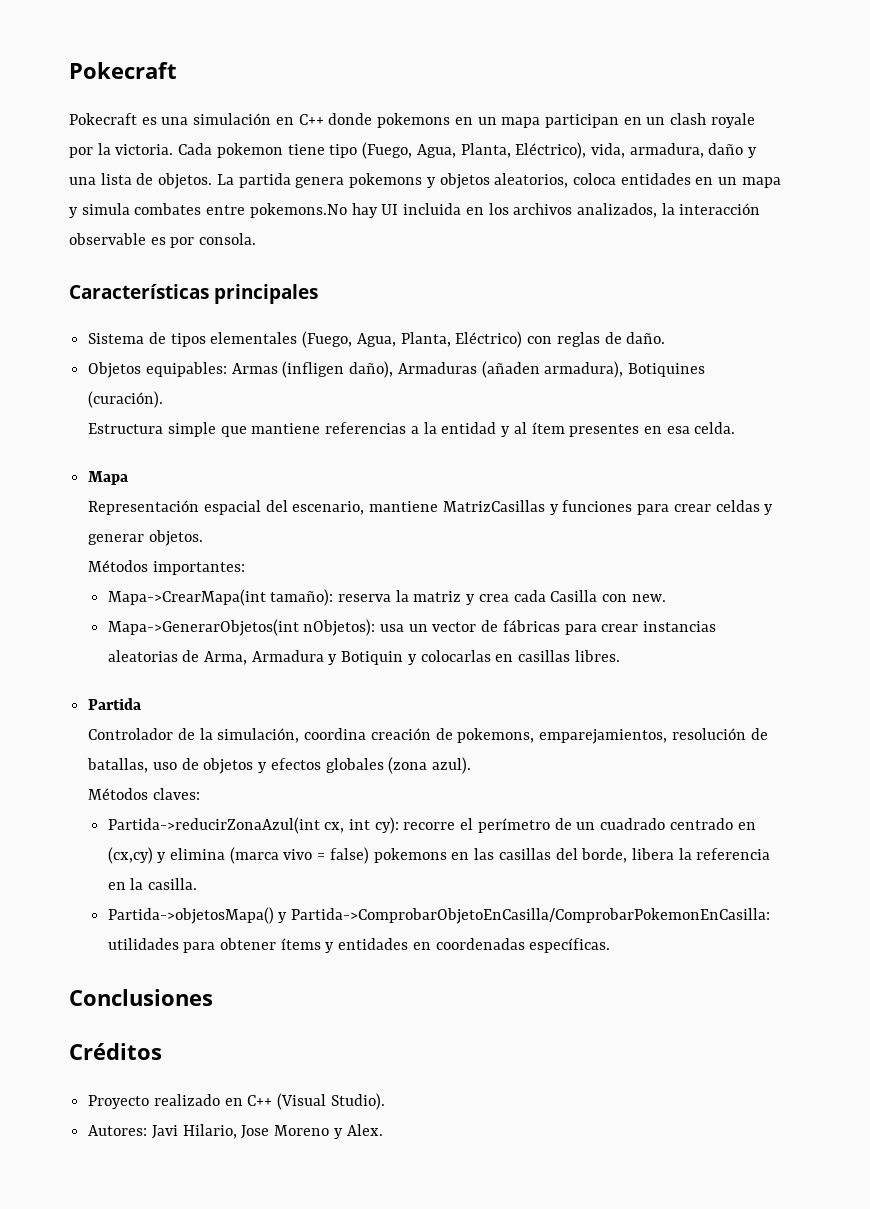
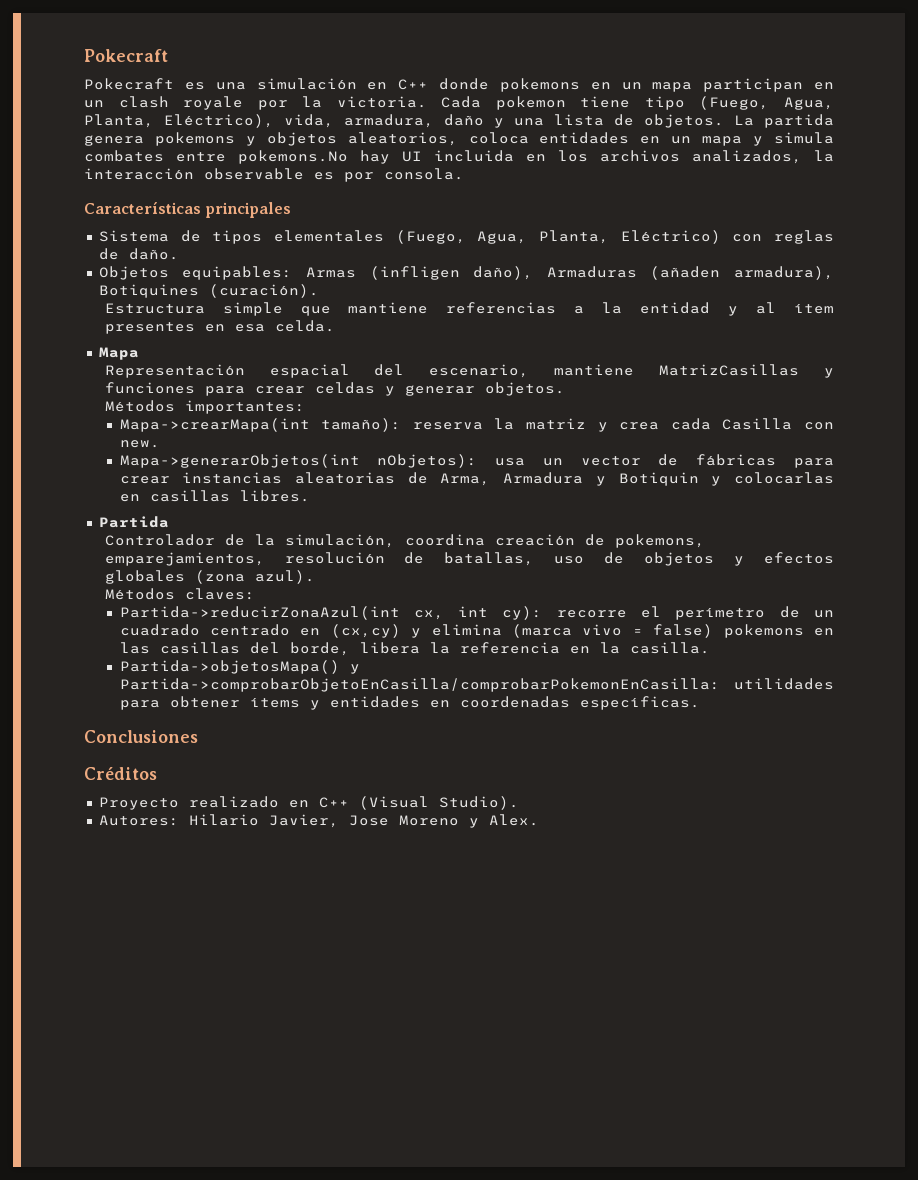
- Mapa->CrearMapa(int tamaño): reserva la matriz y crea cada Casilla con new.
+ Mapa->crearMapa(int tamaño): reserva la matriz y crea cada Casilla con new.
- Mapa->GenerarObjetos(int nObjetos): usa un vector de fábricas para crear instancias aleatorias de Arma, Armadura y Botiquin y colocarlas en casillas libres.
+ Mapa->generarObjetos(int nObjetos): usa un vector de fábricas para crear instancias aleatorias de Arma, Armadura y Botiquin y colocarlas en casillas libres.
- Partida->objetosMapa() y Partida->ComprobarObjetoEnCasilla/ComprobarPokemonEnCasilla: utilidades para obtener ítems y entidades en coordenadas específicas.
+ Partida->objetosMapa() y Partida->comprobarObjetoEnCasilla/comprobarPokemonEnCasilla: utilidades para obtener ítems y entidades en coordenadas específicas.
- Autores: Javi Hilario, Jose Moreno y Alex.
+ Autores: Hilario Javier, Jose Moreno y Alex.

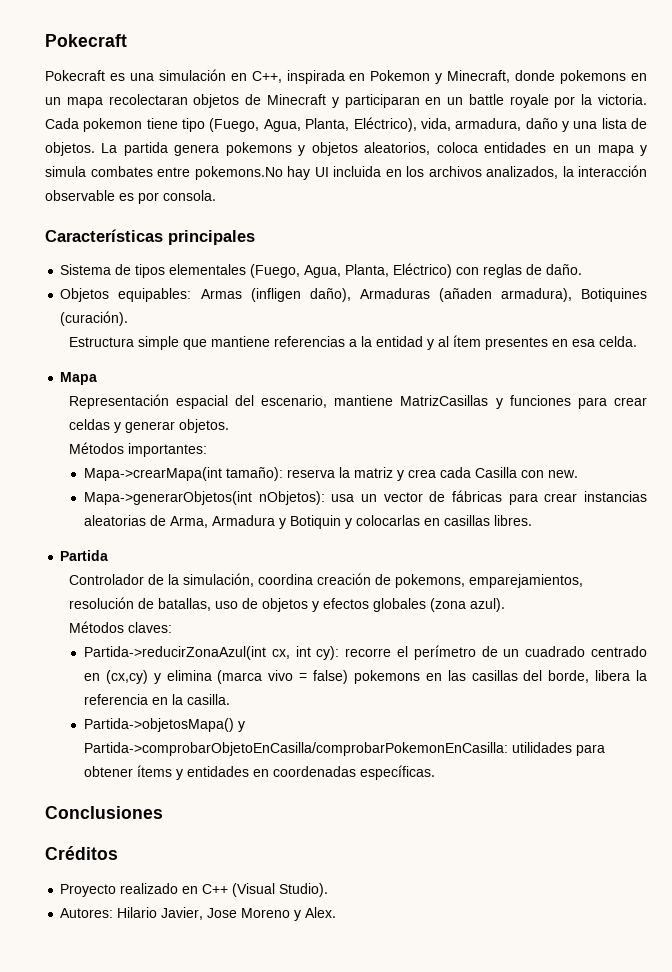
- Pokecraft es una simulación en C++ donde pokemons en un mapa participan en un clash royale por la victoria.
+ Pokecraft es una simulación en C++, inspirada en Pokemon y Minecraft, donde pokemons en un mapa recolectaran objetos de Minecraft y participaran en un battle royale por la victoria.

